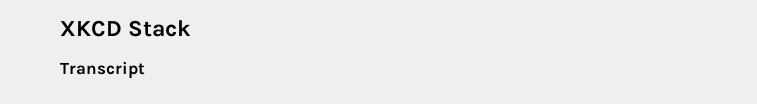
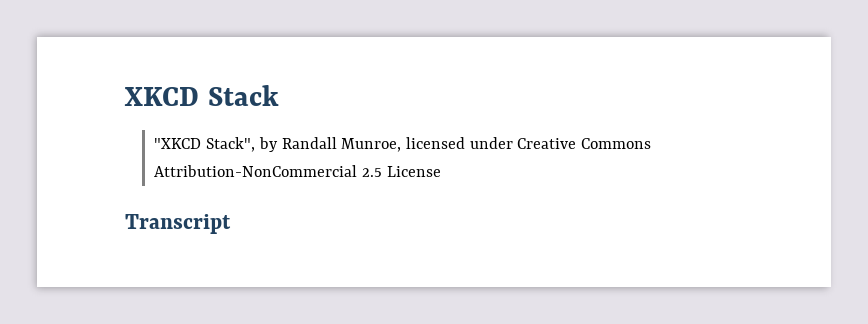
+ "XKCD Stack", by Randall Munroe, licensed under Creative Commons Attribution-NonCommercial 2.5 License

